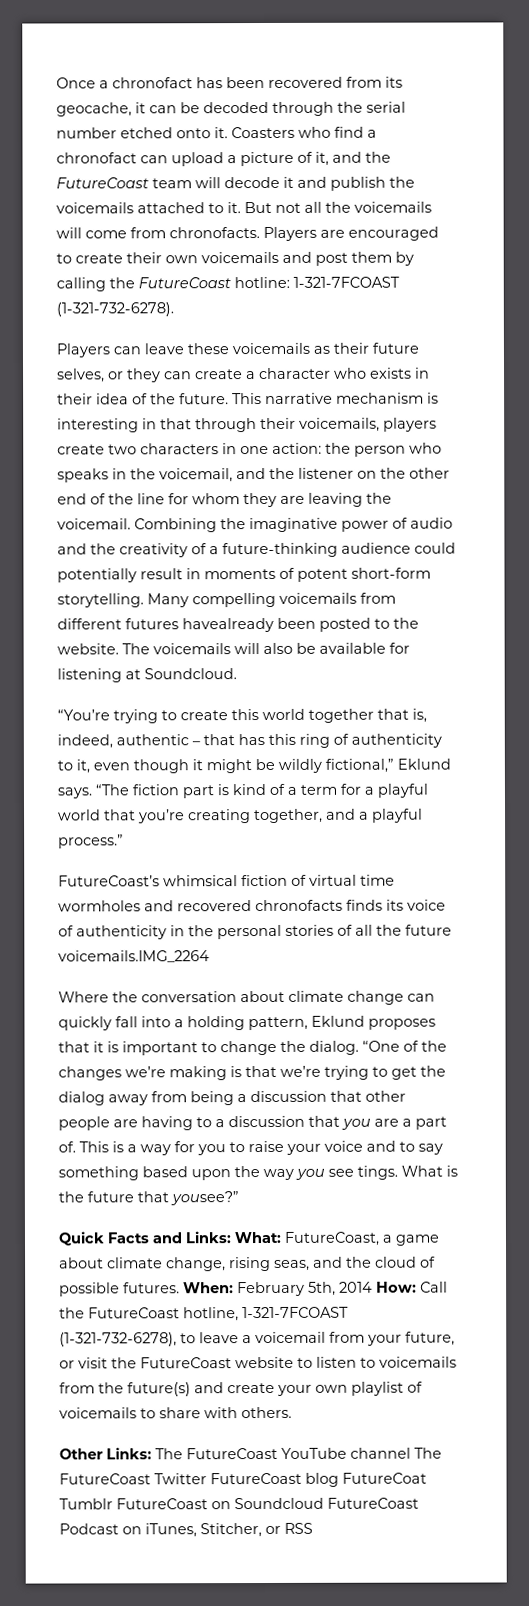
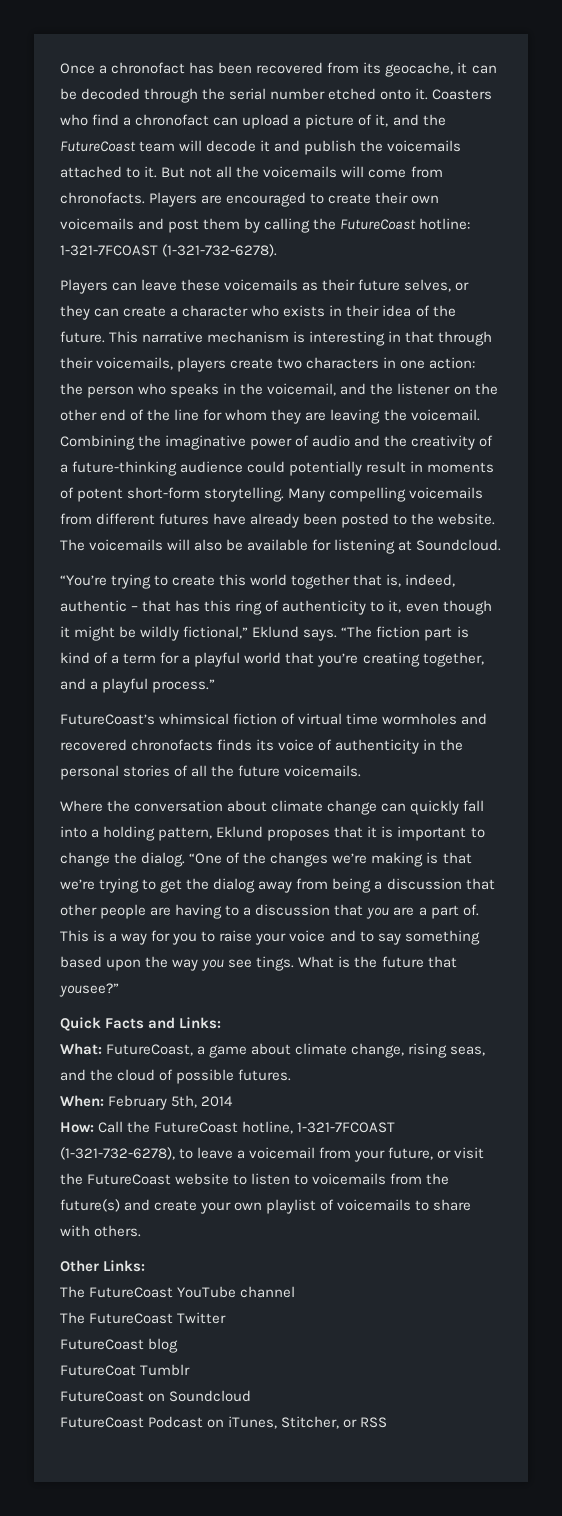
- Many compelling voicemails from different futures havealready been posted to the website.
+ Many compelling voicemails from different futures have already been posted to the website.
- FutureCoast’s whimsical fiction of virtual time wormholes and recovered chronofacts finds its voice of authenticity in the personal stories of all the future voicemails.IMG_2264
+ FutureCoast’s whimsical fiction of virtual time wormholes and recovered chronofacts finds its voice of authenticity in the personal stories of all the future voicemails.
- Quick Facts and Links: What: FutureCoast, a game about climate change, rising seas, and the cloud of possible futures. When: February 5th, 2014 How: Call the FutureCoast hotline, 1-321-7FCOAST (1-321-732-6278), to leave a voicemail from your future, or visit the FutureCoast website to listen to voicemails from the future(s) and create your own playlist of voicemails to share with others.
+ Quick Facts and Links:
+ What: FutureCoast, a game about climate change, rising seas, and the cloud of possible futures.
+ When: February 5th, 2014
+ How: Call the FutureCoast hotline, 1-321-7FCOAST (1-321-732-6278), to leave a voicemail from your future, or visit the FutureCoast website to listen to voicemails from the future(s) and create your own playlist of voicemails to share with others.
- Other Links: The FutureCoast YouTube channel The FutureCoast Twitter FutureCoast blog FutureCoat Tumblr FutureCoast on Soundcloud FutureCoast Podcast on iTunes, Stitcher, or RSS
+ Other Links:
+ The FutureCoast YouTube channel
+ The FutureCoast Twitter
+ FutureCoast blog
+ FutureCoat Tumblr
+ FutureCoast on Soundcloud
+ FutureCoast Podcast on iTunes, Stitcher, or RSS

